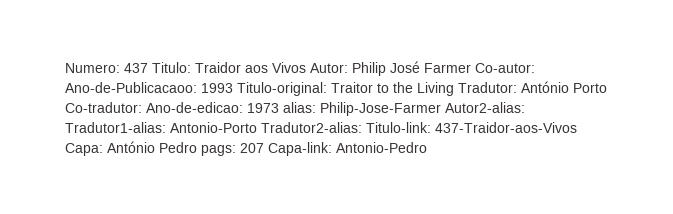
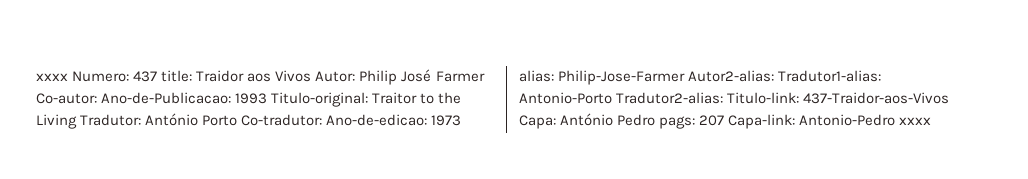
- Numero: 437 Titulo: Traidor aos Vivos Autor: Philip José Farmer Co-autor: Ano-de-Publicacaoo: 1993 Titulo-original: Traitor to the Living Tradutor: António Porto Co-tradutor: Ano-de-edicao: 1973 alias: Philip-Jose-Farmer Autor2-alias: Tradutor1-alias: Antonio-Porto Tradutor2-alias: Titulo-link: 437-Traidor-aos-Vivos Capa: António Pedro pags: 207 Capa-link: Antonio-Pedro
+ xxxx Numero: 437 title: Traidor aos Vivos Autor: Philip José Farmer Co-autor: Ano-de-Publicacao: 1993 Titulo-original: Traitor to the Living Tradutor: António Porto Co-tradutor: Ano-de-edicao: 1973 alias: Philip-Jose-Farmer Autor2-alias: Tradutor1-alias: Antonio-Porto Tradutor2-alias: Titulo-link: 437-Traidor-aos-Vivos Capa: António Pedro pags: 207 Capa-link: Antonio-Pedro xxxx

